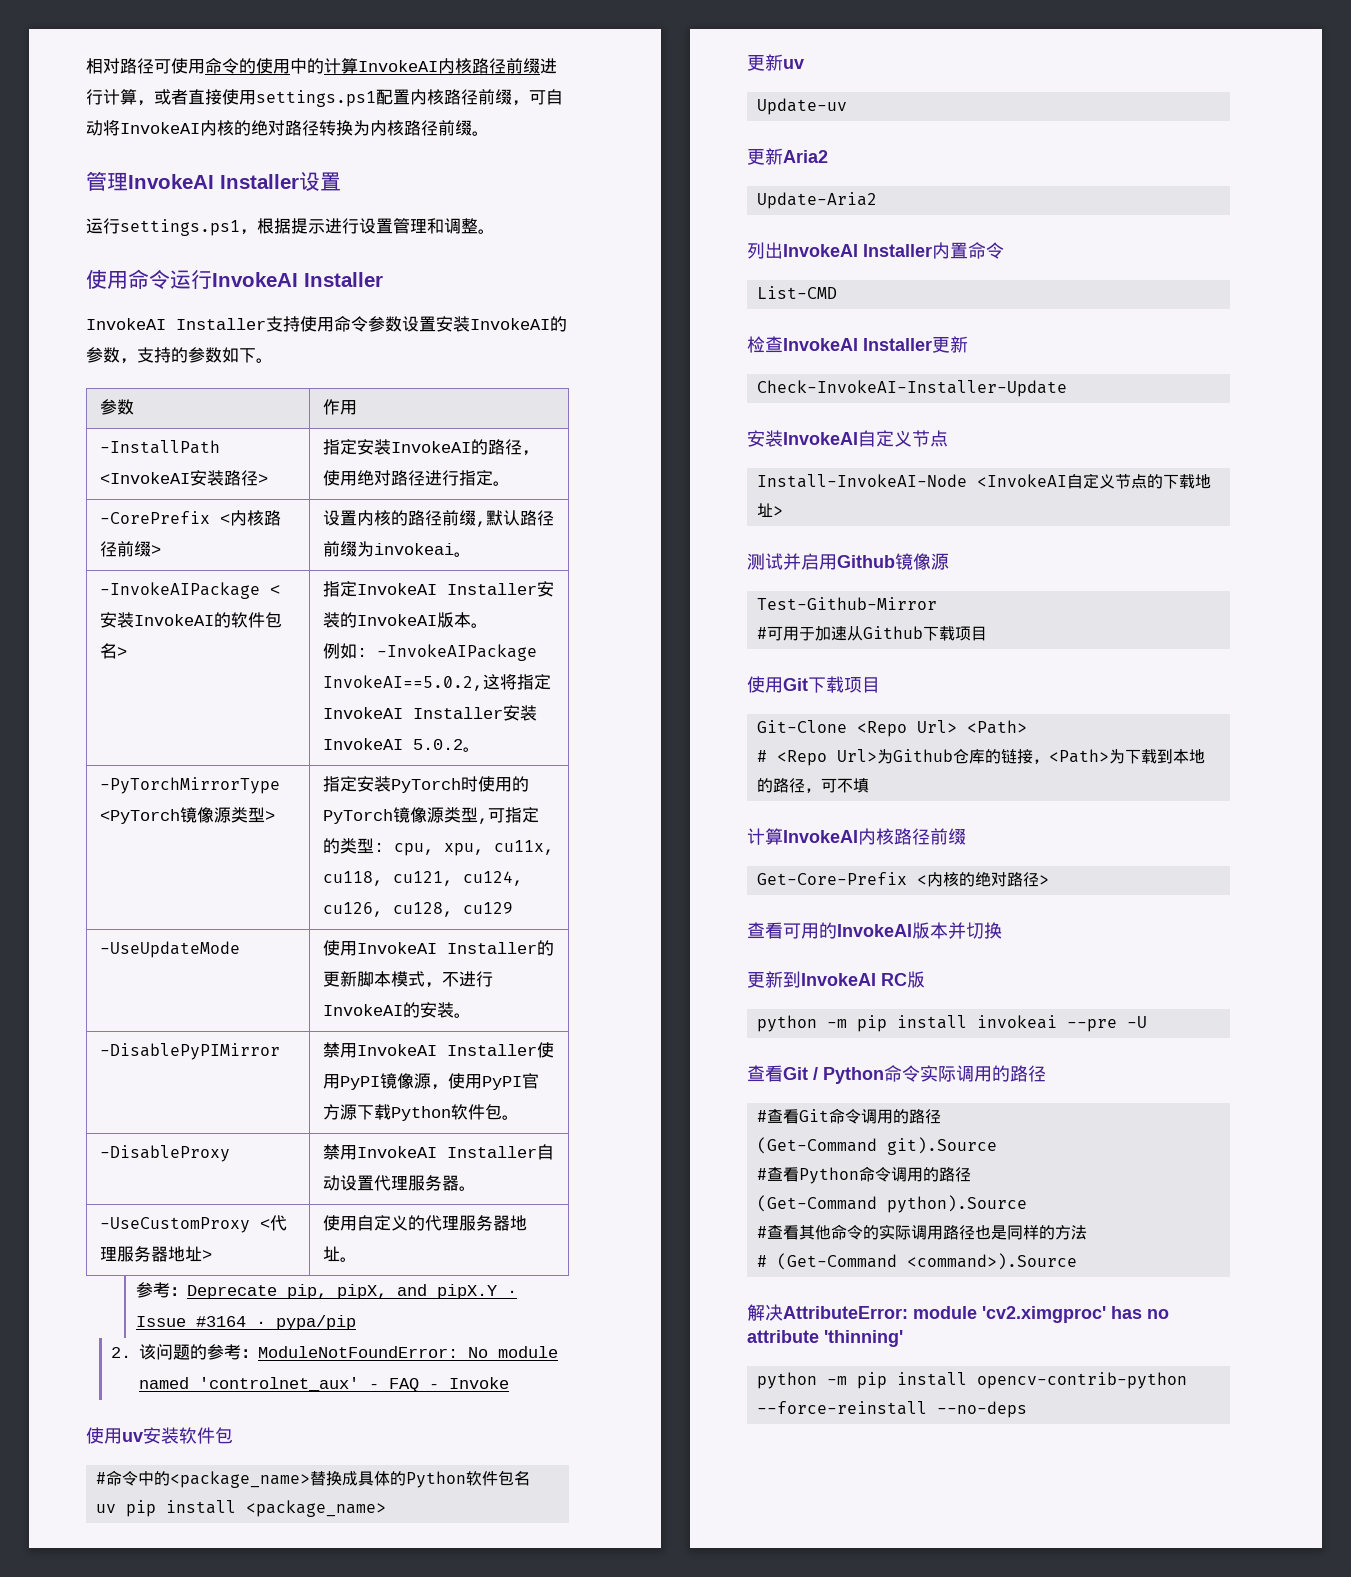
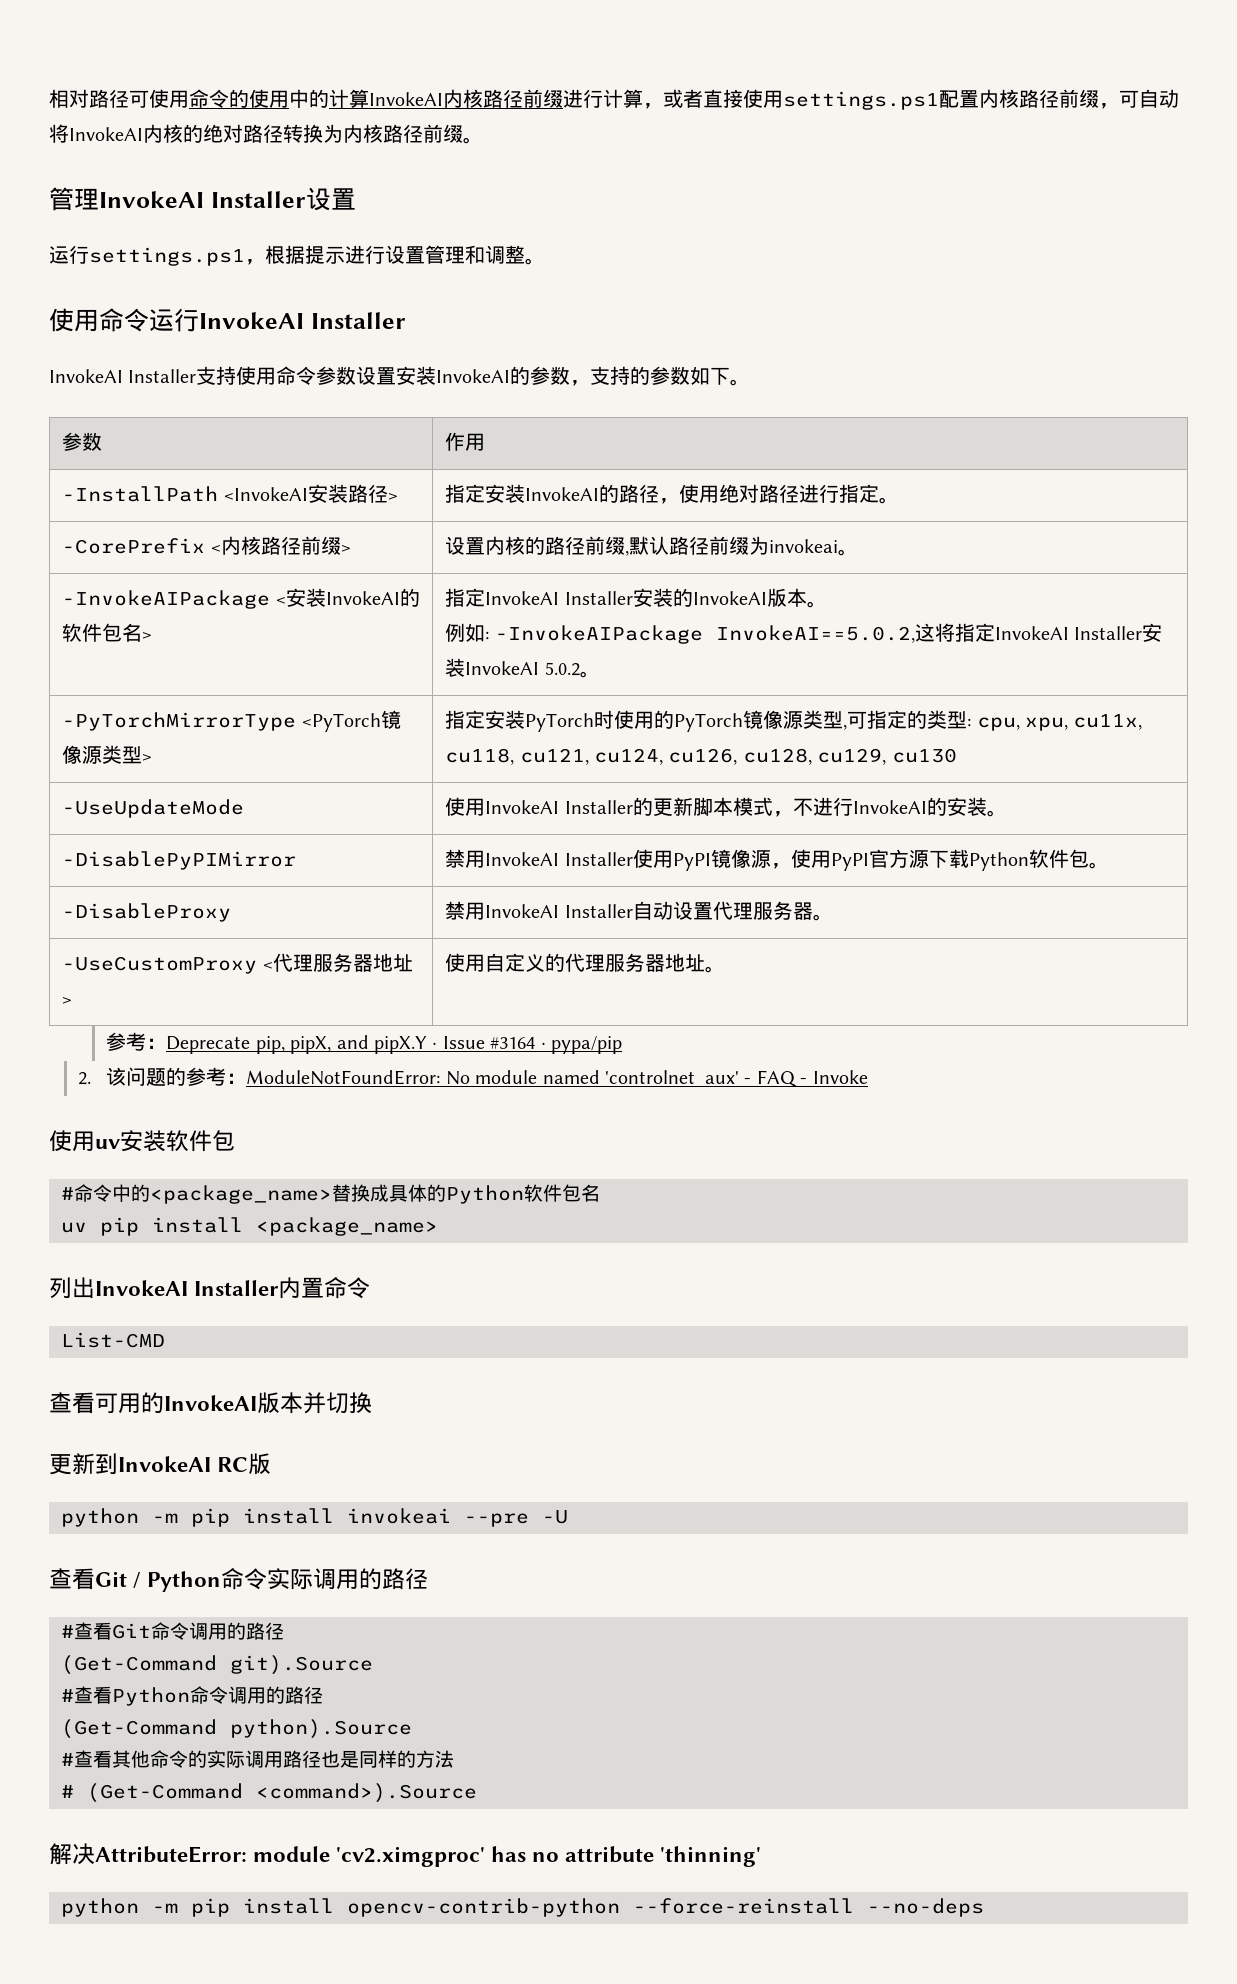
- -PyTorchMirrorType <PyTorch镜像源类型> | 指定安装PyTorch时使用的PyTorch镜像源类型,可指定的类型: cpu, xpu, cu11x, cu118, cu121, cu124, cu126, cu128, cu129
+ -PyTorchMirrorType <PyTorch镜像源类型> | 指定安装PyTorch时使用的PyTorch镜像源类型,可指定的类型: cpu, xpu, cu11x, cu118, cu121, cu124, cu126, cu128, cu129, cu130
- 更新uv
- Update-uv
- 更新Aria2
- Update-Aria2
- 检查InvokeAI Installer更新
- Check-InvokeAI-Installer-Update
- 安装InvokeAI自定义节点
- Install-InvokeAI-Node <InvokeAI自定义节点的下载地址>
- 测试并启用Github镜像源
- Test-Github-Mirror
- #可用于加速从Github下载项目
- 使用Git下载项目
- Git-Clone <Repo Url> <Path>
- # <Repo Url>为Github仓库的链接，<Path>为下载到本地的路径，可不填
- 计算InvokeAI内核路径前缀
- Get-Core-Prefix <内核的绝对路径>

